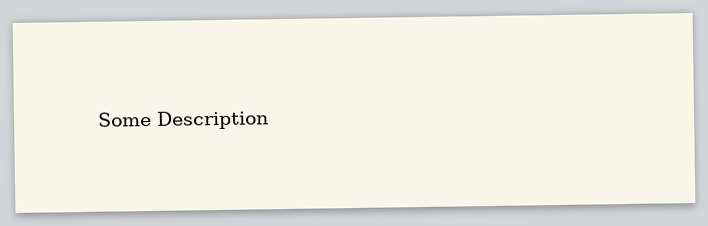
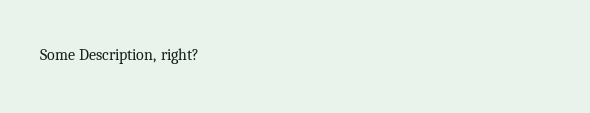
- Some Description
+ Some Description, right?

